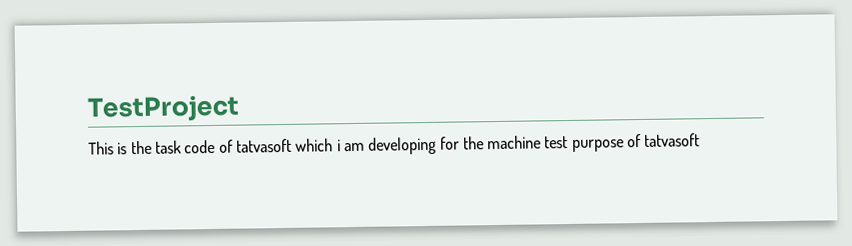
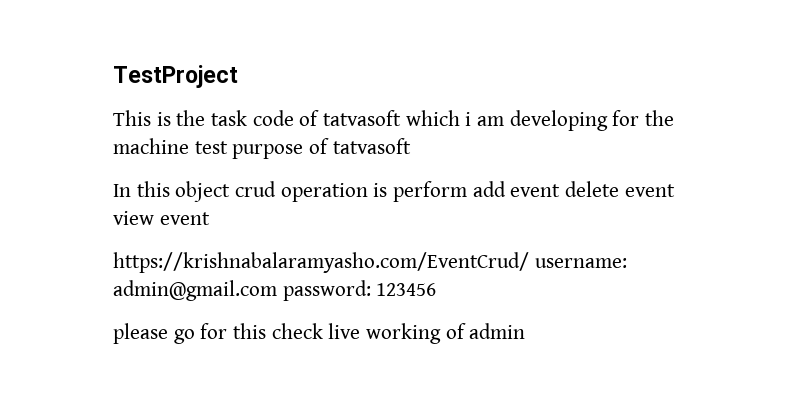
+ In this object crud operation is perform add event delete event view event
+ https://krishnabalaramyasho.com/EventCrud/ username: admin@gmail.com password: 123456
+ please go for this check live working of admin

